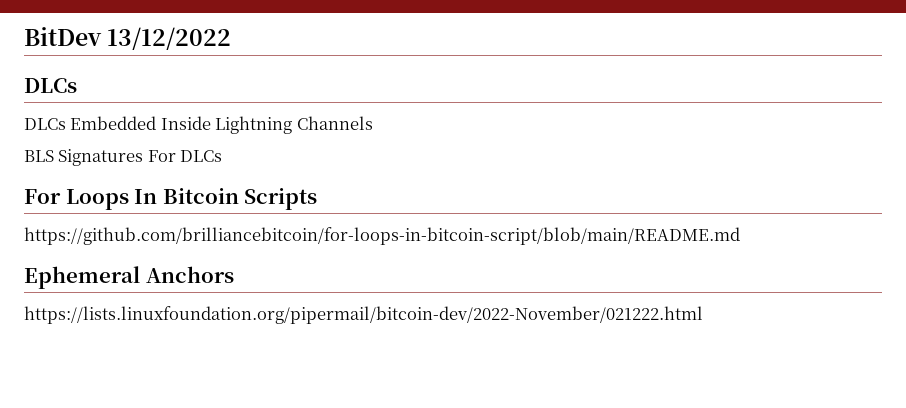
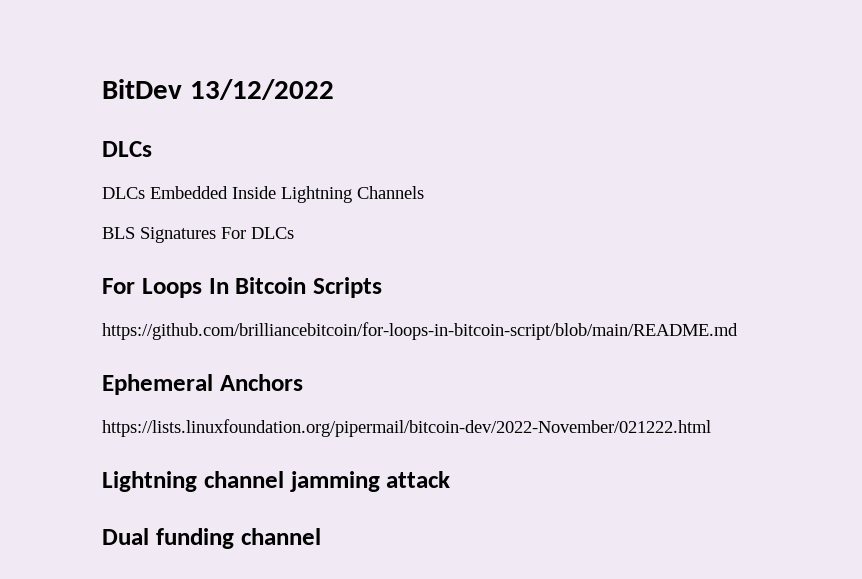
+ Lightning channel jamming attack
+ Dual funding channel

